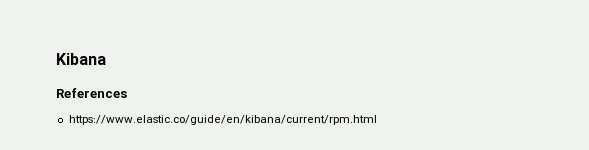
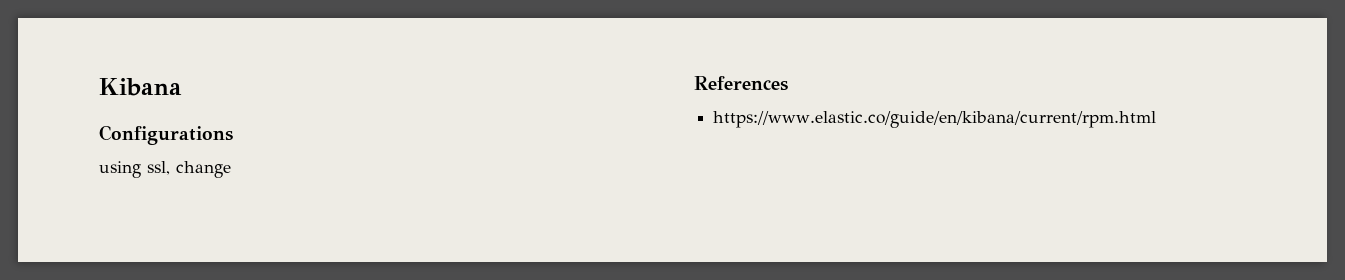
+ Configurations
+ using ssl, change

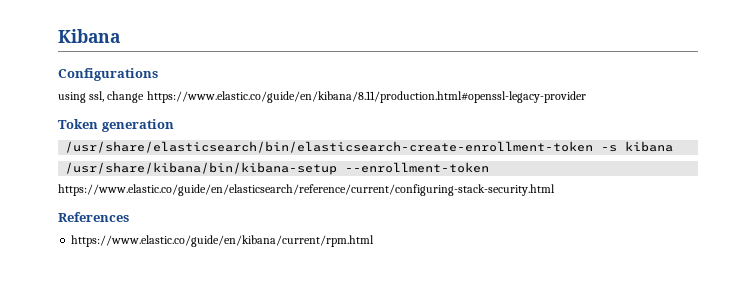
- using ssl, change
+ using ssl, change https://www.elastic.co/guide/en/kibana/8.11/production.html#openssl-legacy-provider
+ Token generation
+ /usr/share/elasticsearch/bin/elasticsearch-create-enrollment-token -s kibana
+ /usr/share/kibana/bin/kibana-setup --enrollment-token
+ https://www.elastic.co/guide/en/elasticsearch/reference/current/configuring-stack-security.html

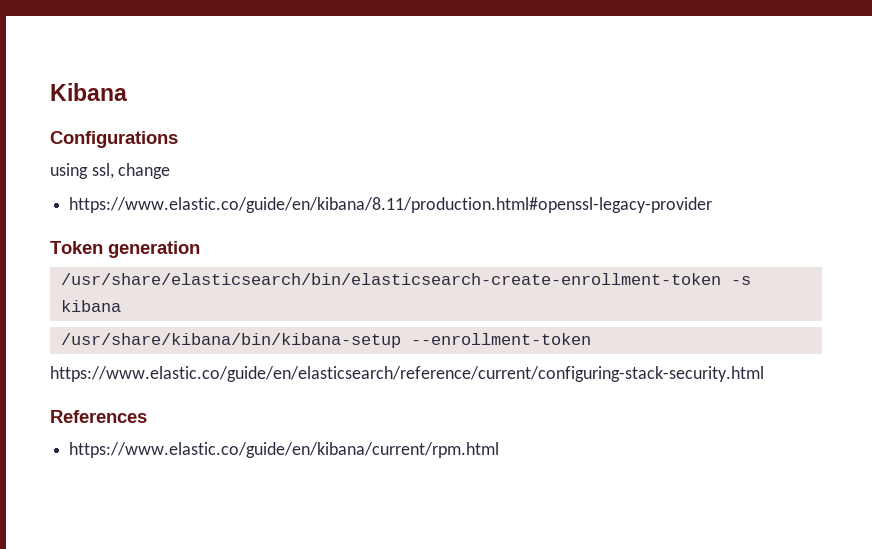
- using ssl, change https://www.elastic.co/guide/en/kibana/8.11/production.html#openssl-legacy-provider
+ using ssl, change
+ https://www.elastic.co/guide/en/kibana/8.11/production.html#openssl-legacy-provider

